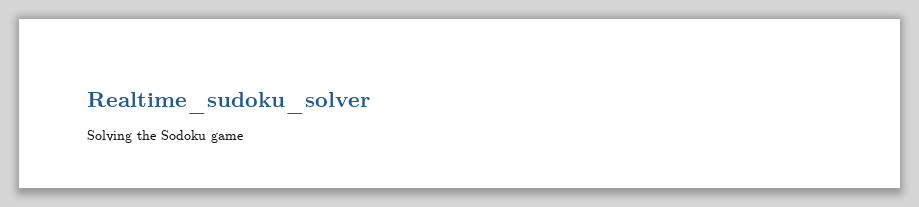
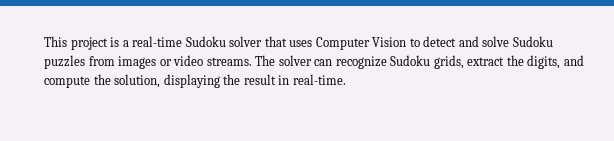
- Realtime_sudoku_solver
- Solving the Sodoku game
+ This project is a real-time Sudoku solver that uses Computer Vision to detect and solve Sudoku puzzles from images or video streams. The solver can recognize Sudoku grids, extract the digits, and compute the solution, displaying the result in real-time.

